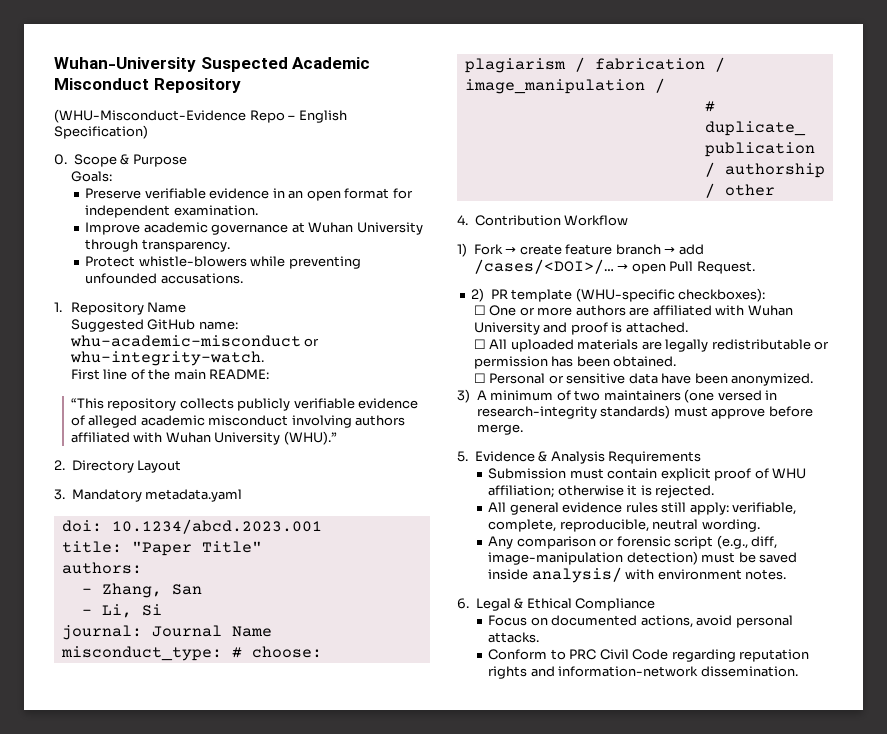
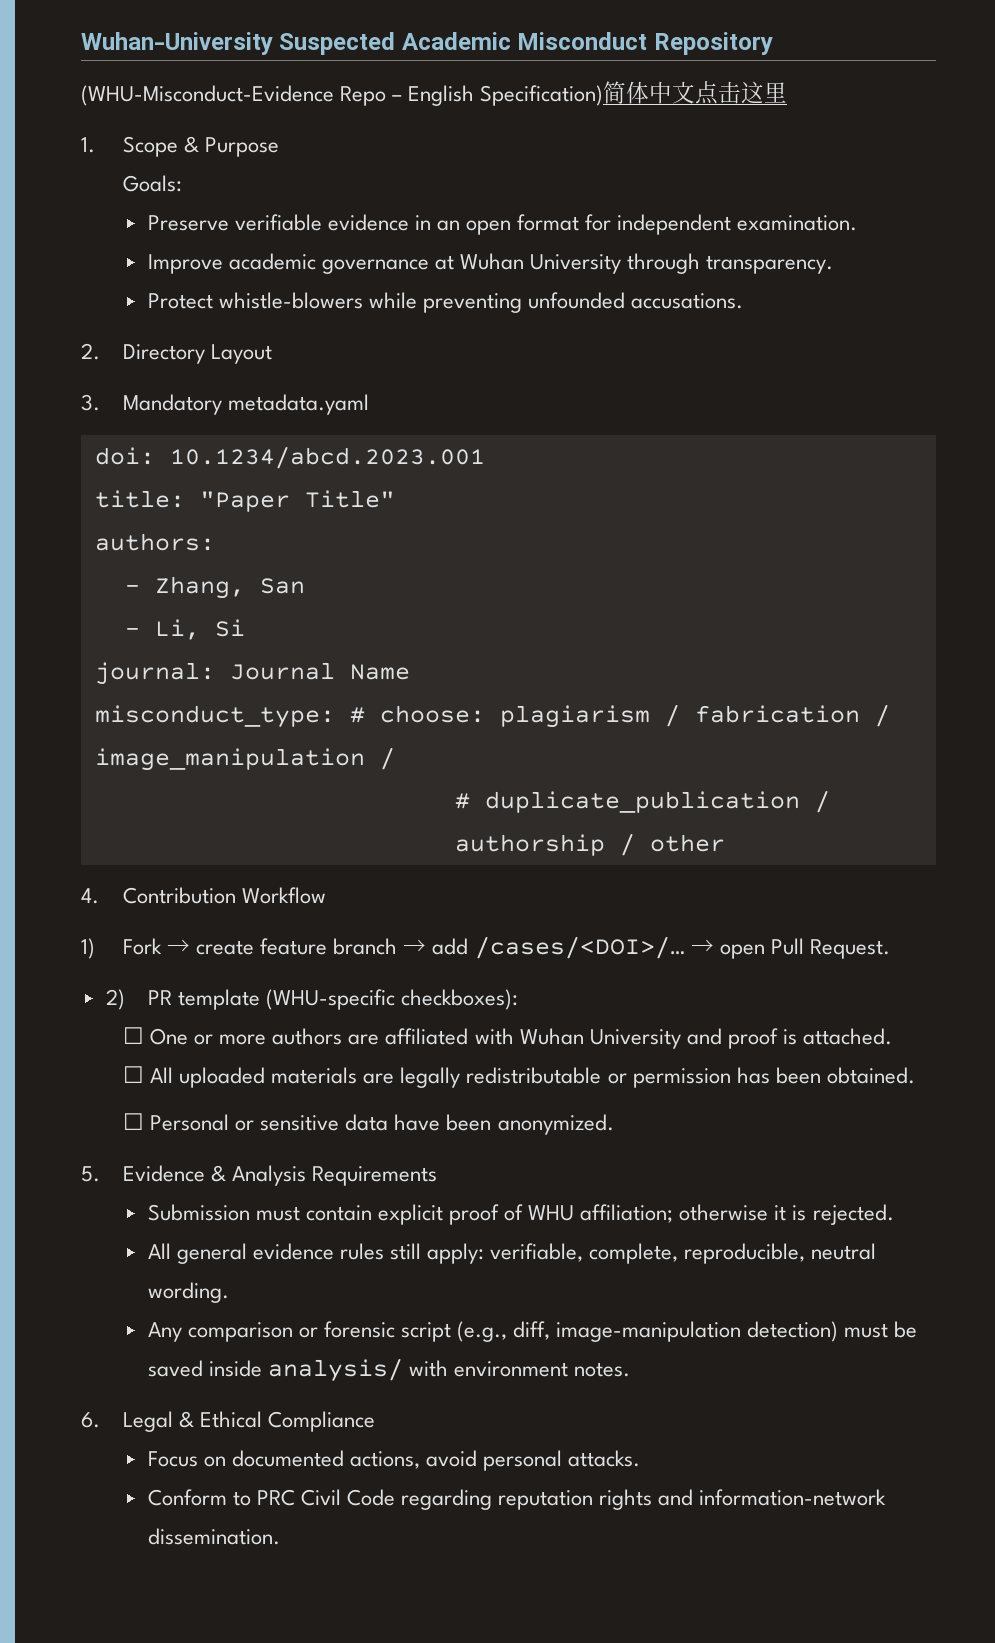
- (WHU-Misconduct-Evidence Repo – English Specification)
- 0. Scope & Purpose
+ (WHU-Misconduct-Evidence Repo – English Specification)简体中文点击这里
+ 1. Scope & Purpose
- 1. Repository Name
- Suggested GitHub name: whu-academic-misconduct or whu-integrity-watch.
- First line of the main README:
- “This repository collects publicly verifiable evidence of alleged academic misconduct involving authors affiliated with Wuhan University (WHU).”
- 3) A minimum of two maintainers (one versed in research-integrity standards) must approve before merge.

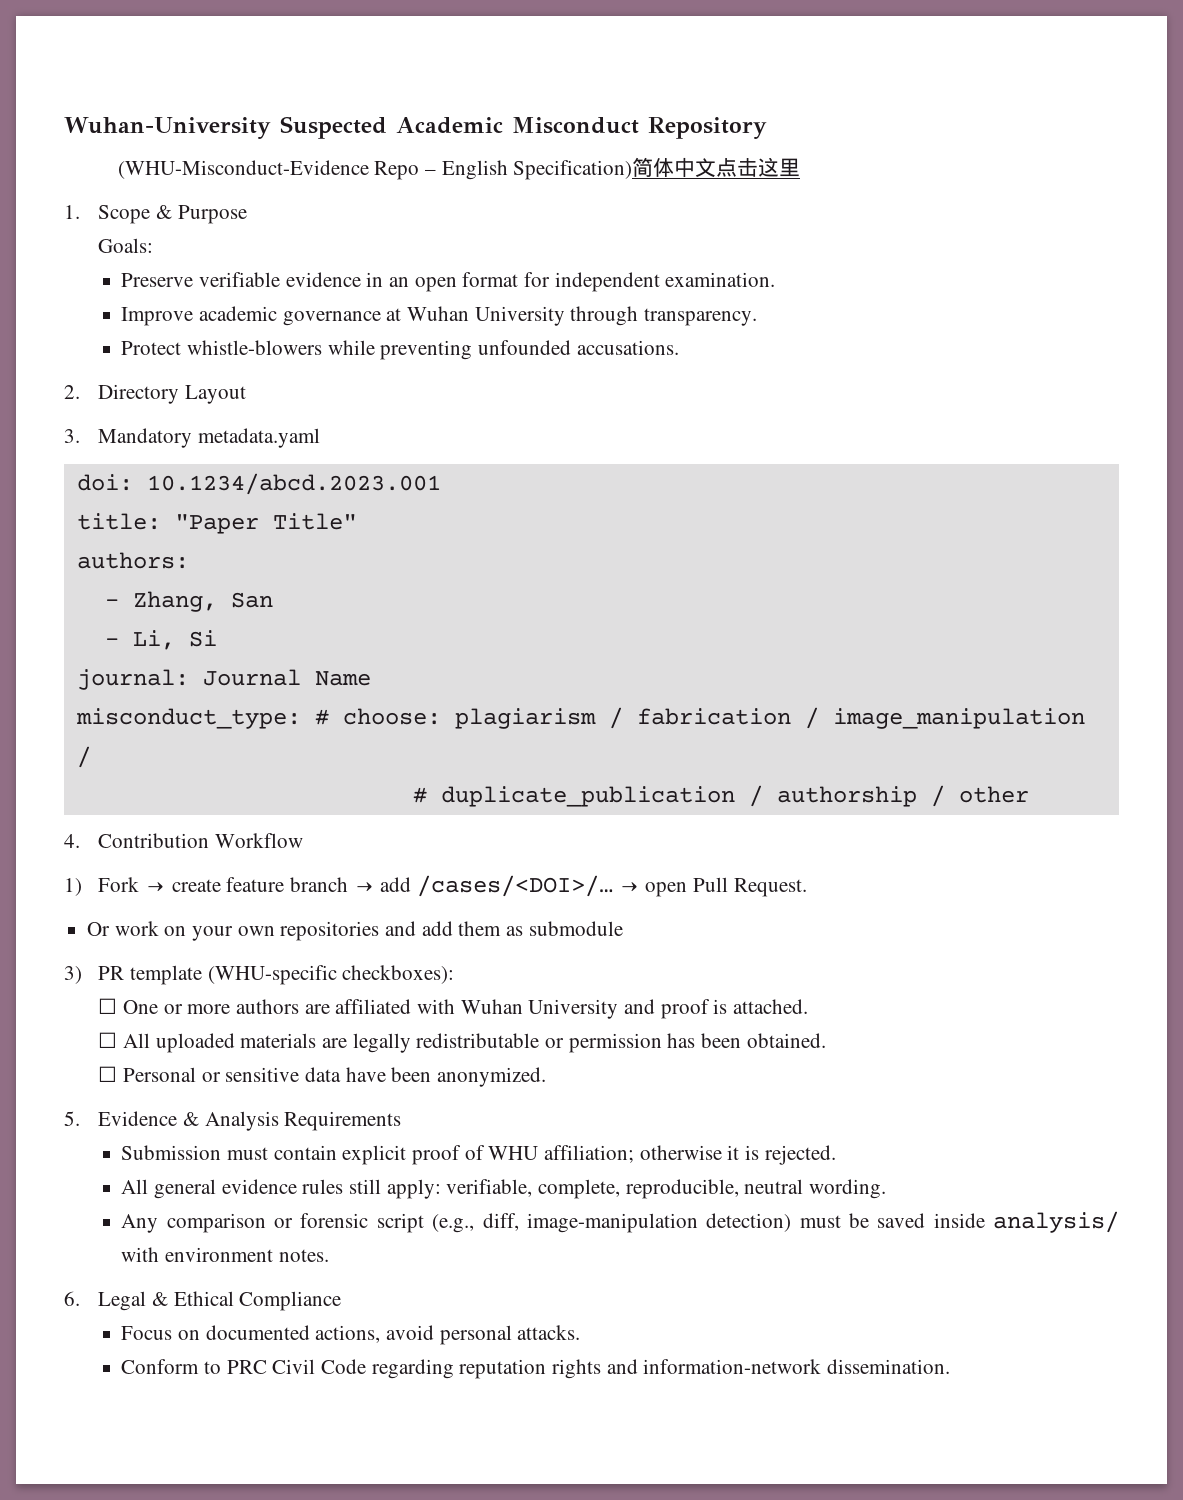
- 2) PR template (WHU-specific checkboxes):
+ Or work on your own repositories and add them as submodule
+ 3) PR template (WHU-specific checkboxes):

